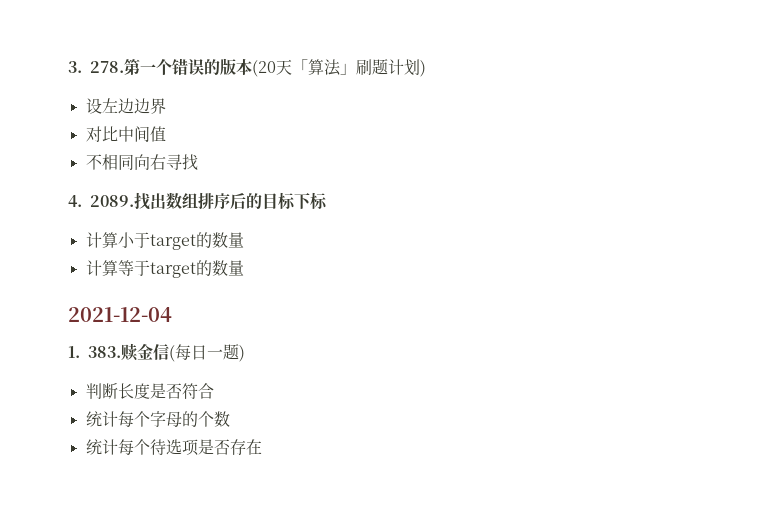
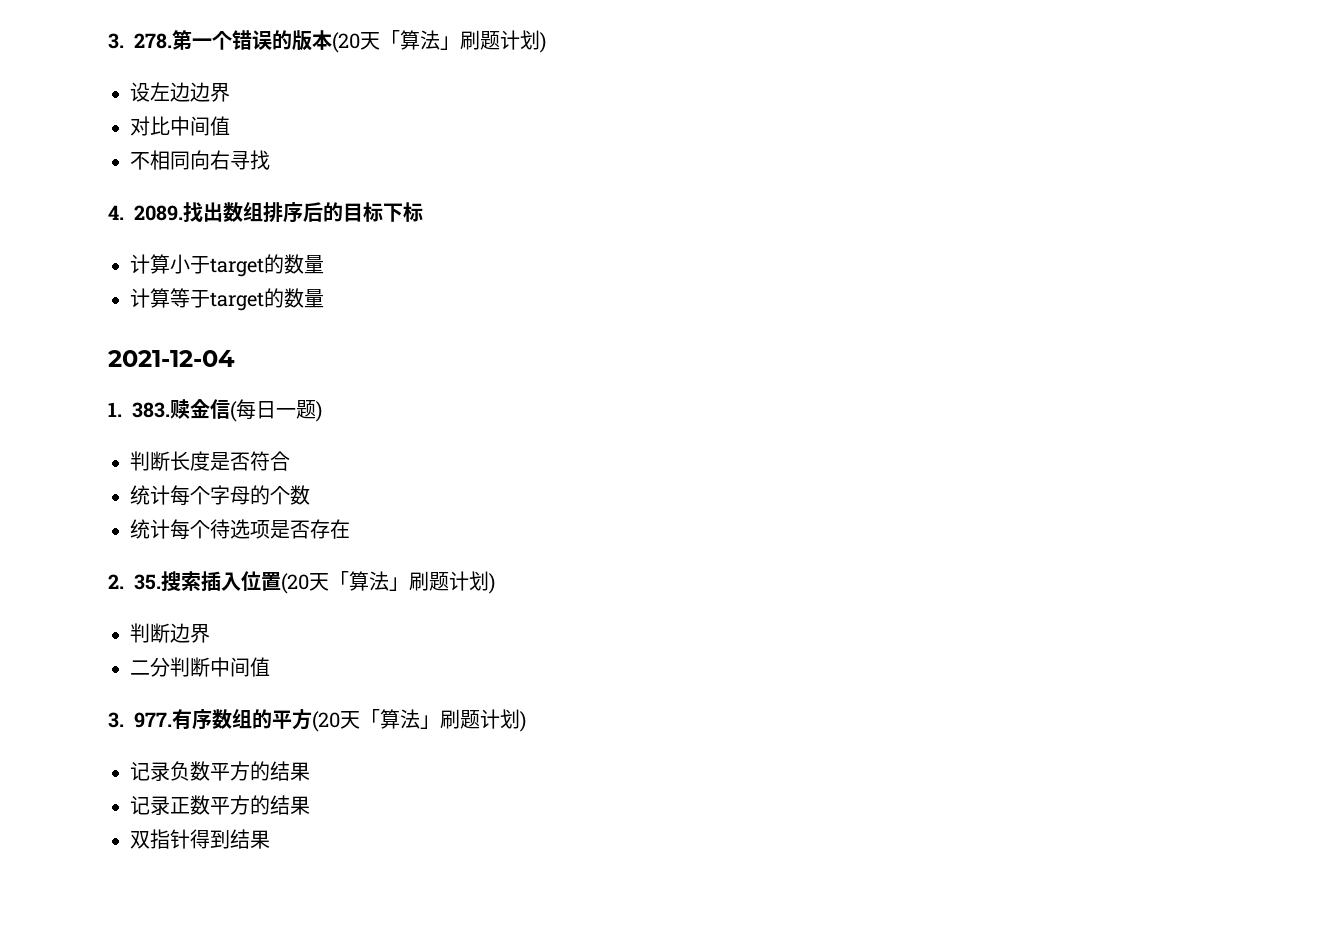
+ 2. 35.搜索插入位置(20天「算法」刷题计划)
+ 判断边界
+ 二分判断中间值
+ 3. 977.有序数组的平方(20天「算法」刷题计划)
+ 记录负数平方的结果
+ 记录正数平方的结果
+ 双指针得到结果

